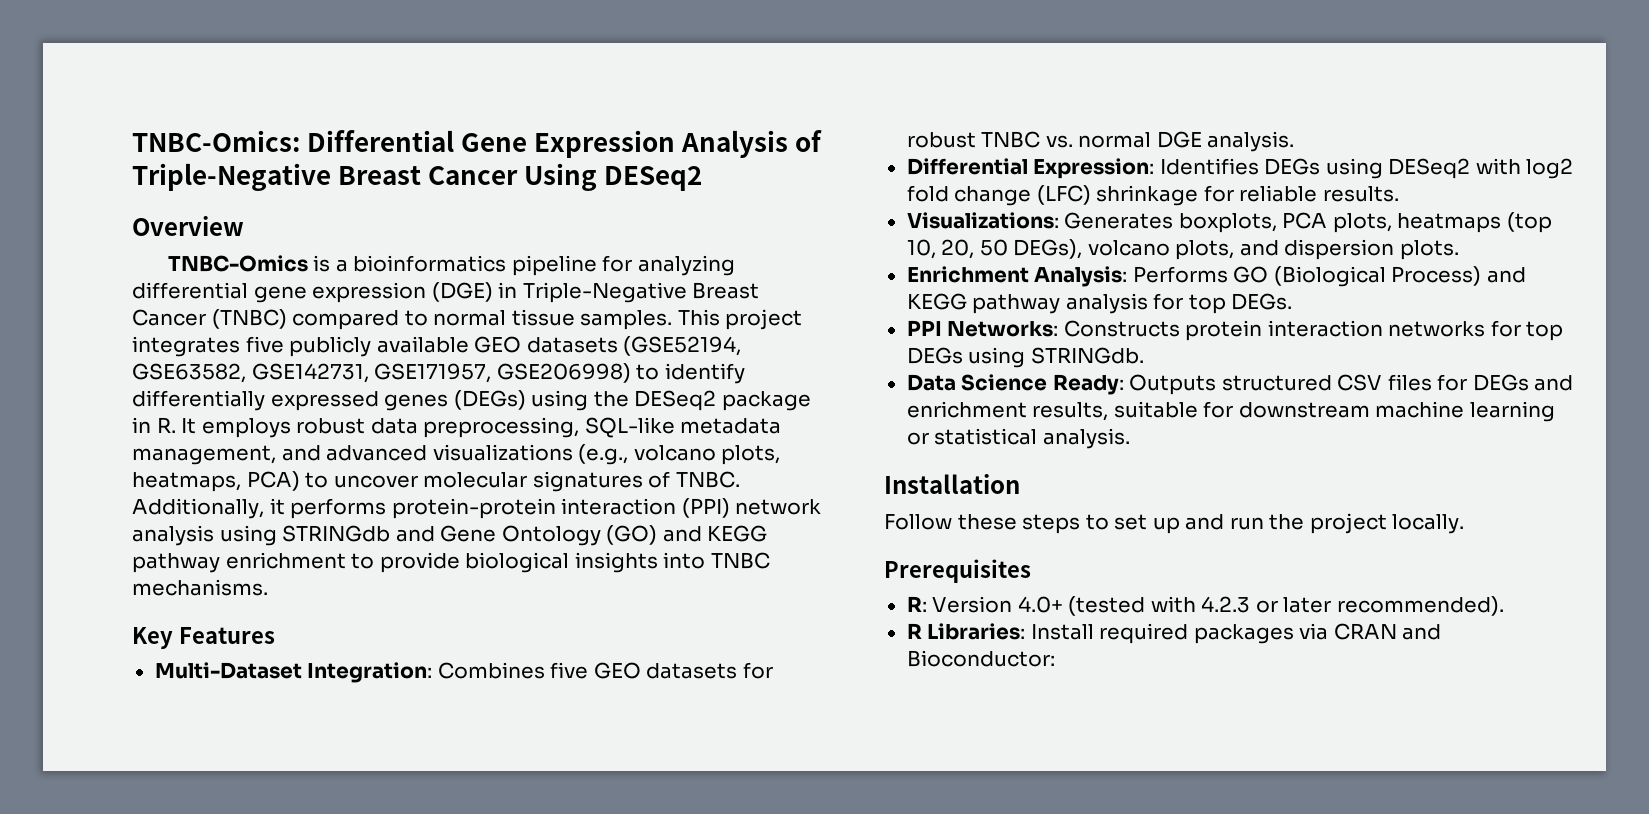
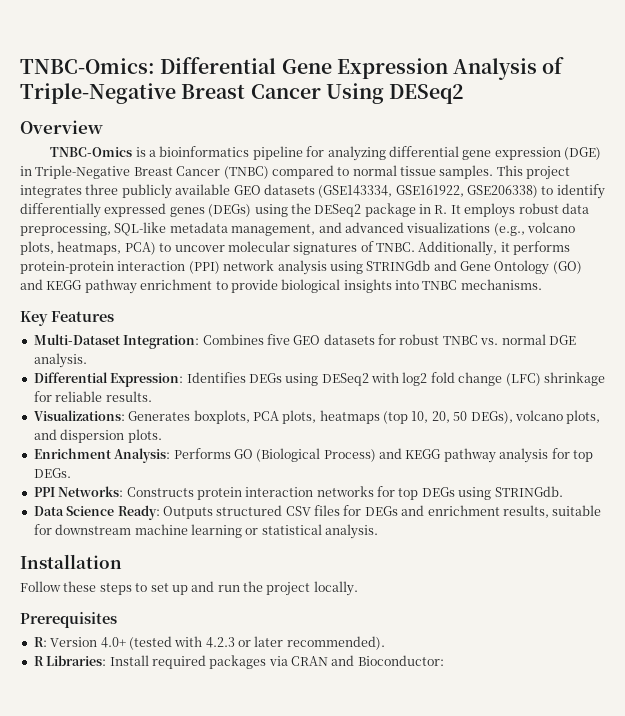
- This project integrates five publicly available GEO datasets (GSE52194, GSE63582, GSE142731, GSE171957, GSE206998) to identify differentially expressed genes (DEGs) using the DESeq2 package in R. It employs robust data preprocessing, SQL-like metadata management, and advanced visualizations (e.g., volcano plots, heatmaps, PCA) to uncover molecular signatures of TNBC.
+ This project integrates three publicly available GEO datasets (GSE143334, GSE161922, GSE206338) to identify differentially expressed genes (DEGs) using the DESeq2 package in R. It employs robust data preprocessing, SQL-like metadata management, and advanced visualizations (e.g., volcano plots, heatmaps, PCA) to uncover molecular signatures of TNBC.

